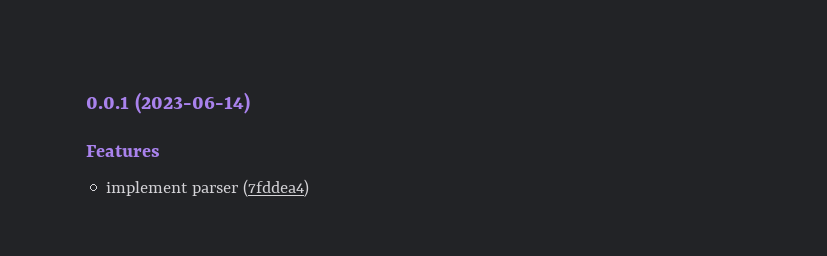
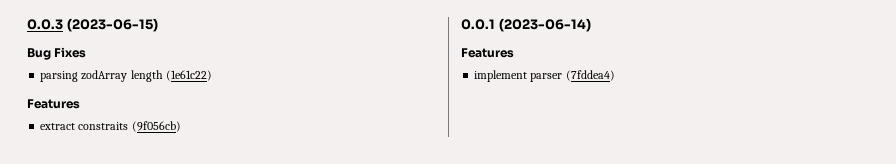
+ 0.0.3 (2023-06-15)
+ Bug Fixes
+ parsing zodArray length (1e61c22)
+ Features
+ extract constraits (9f056cb)

